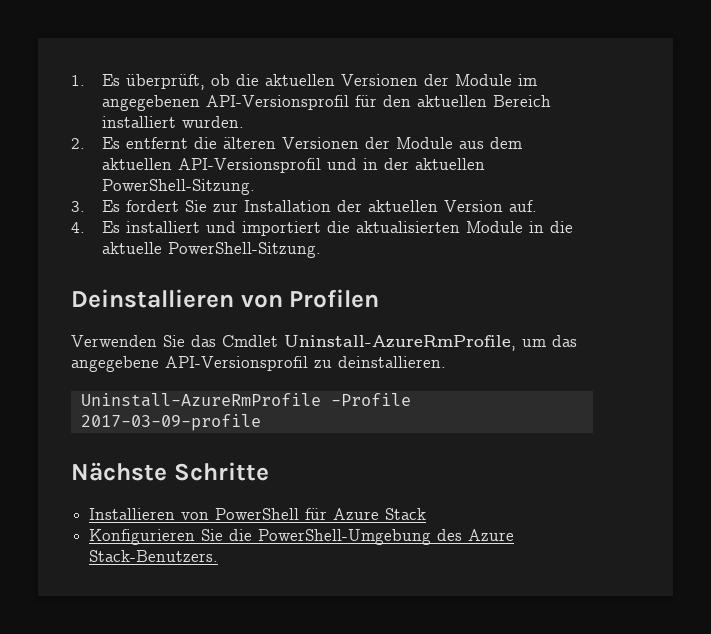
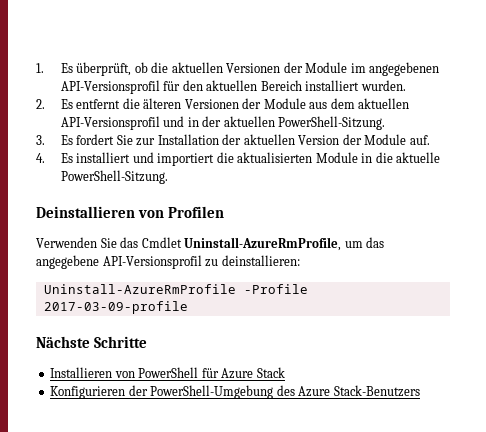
- 3. Es fordert Sie zur Installation der aktuellen Version auf.
+ 3. Es fordert Sie zur Installation der aktuellen Version der Module auf.
- Verwenden Sie das Cmdlet Uninstall-AzureRmProfile, um das angegebene API-Versionsprofil zu deinstallieren.
+ Verwenden Sie das Cmdlet Uninstall-AzureRmProfile, um das angegebene API-Versionsprofil zu deinstallieren:
- Konfigurieren Sie die PowerShell-Umgebung des Azure Stack-Benutzers.
+ Konfigurieren der PowerShell-Umgebung des Azure Stack-Benutzers

